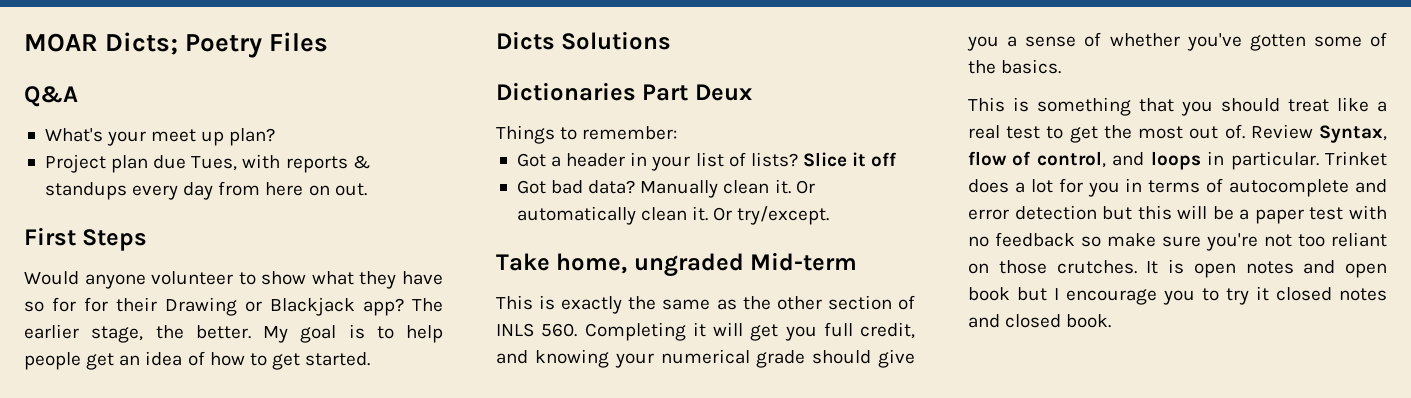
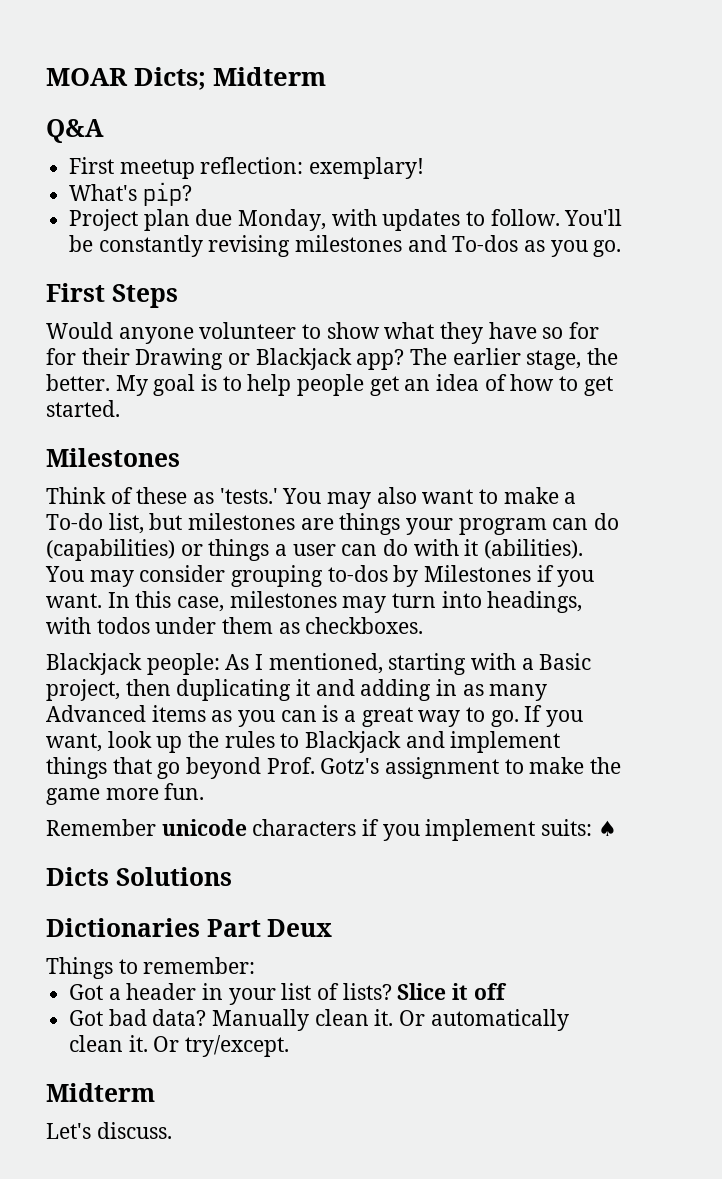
- MOAR Dicts; Poetry Files
+ MOAR Dicts; Midterm
- What's your meet up plan?
- Project plan due Tues, with reports & standups every day from here on out.
+ First meetup reflection: exemplary!
+ What's pip?
+ Project plan due Monday, with updates to follow. You'll be constantly revising milestones and To-dos as you go.
  My goal is to help people get an idea of how to get started.
+ Milestones
+ Think of these as 'tests.' You may also want to make a To-do list, but milestones are things your program can do (capabilities) or things a user can do with it (abilities). You may consider grouping to-dos by Milestones if you want. In this case, milestones may turn into headings, with todos under them as checkboxes.
+ Blackjack people: As I mentioned, starting with a Basic project, then duplicating it and adding in as many Advanced items as you can is a great way to go. If you want, look up the rules to Blackjack and implement things that go beyond Prof. Gotz's assignment to make the game more fun.
+ Remember unicode characters if you implement suits: ♠
  Or try/except.
- Take home, ungraded Mid-term
- This is exactly the same as the other section of INLS 560. Completing it will get you full credit, and knowing your numerical grade should give you a sense of whether you've gotten some of the basics.
- This is something that you should treat like a real test to get the most out of. Review Syntax, flow of control, and loops in particular. Trinket does a lot for you in terms of autocomplete and error detection but this will be a paper test with no feedback so make sure you're not too reliant on those crutches. It is open notes and open book but I encourage you to try it closed notes and closed book.
+ Midterm
+ Let's discuss.

